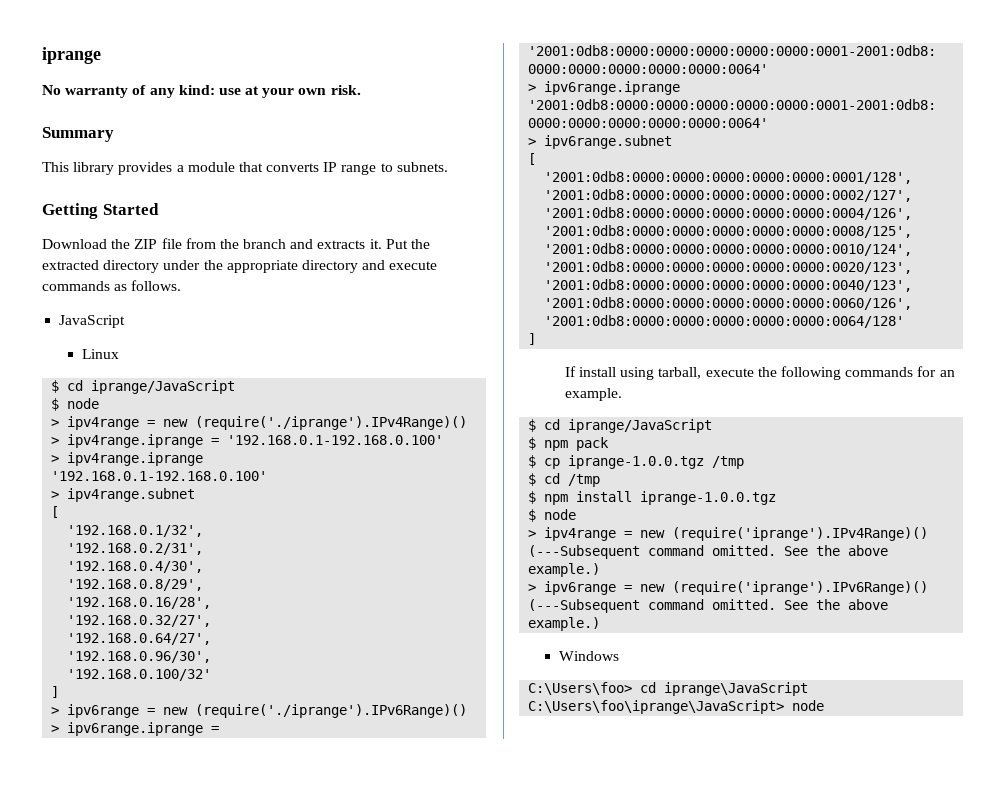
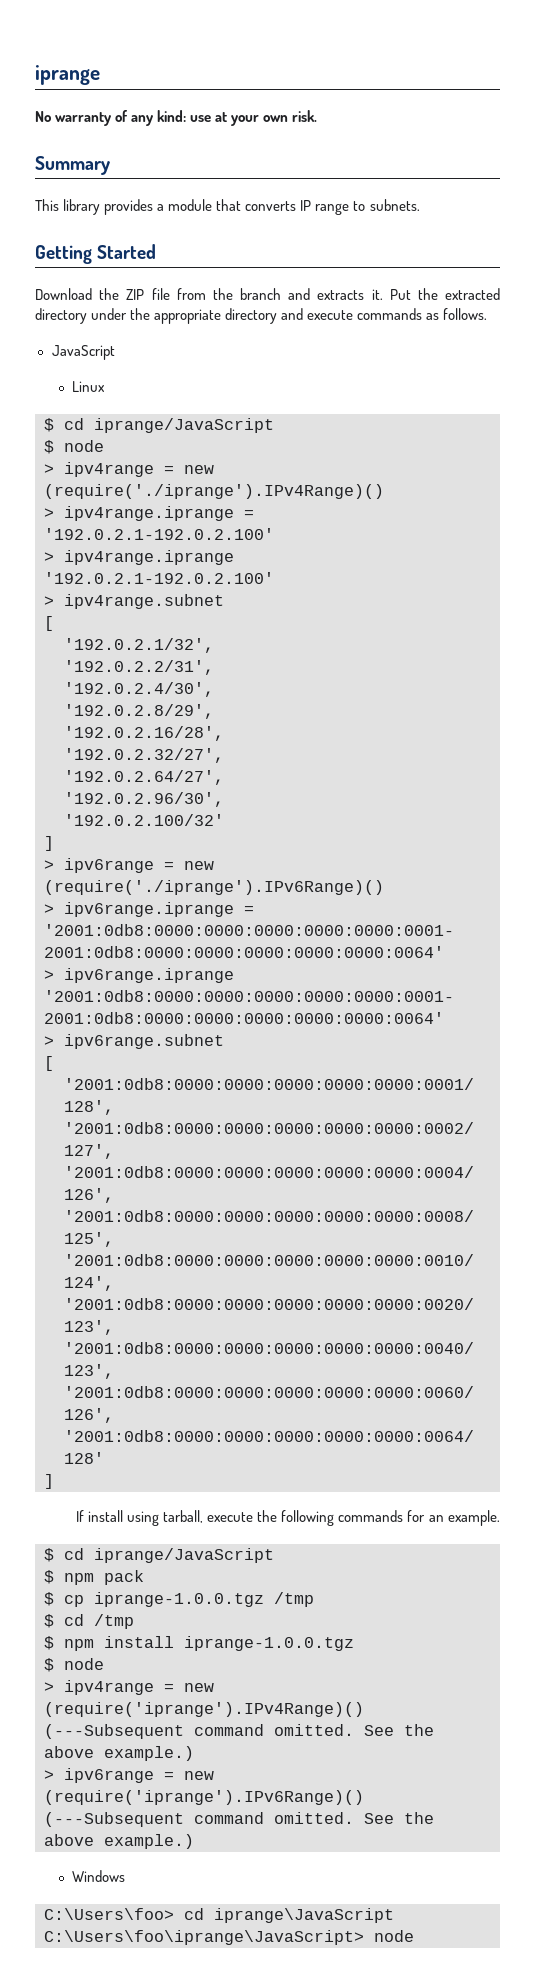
- > ipv4range.iprange = '192.168.0.1-192.168.0.100'
+ > ipv4range.iprange = '192.0.2.1-192.0.2.100'
  > ipv4range.iprange
- '192.168.0.1-192.168.0.100'
+ '192.0.2.1-192.0.2.100'
- '192.168.0.1/32',
- '192.168.0.2/31',
- '192.168.0.4/30',
- '192.168.0.8/29',
- '192.168.0.16/28',
- '192.168.0.32/27',
- '192.168.0.64/27',
- '192.168.0.96/30',
- '192.168.0.100/32'
+ '192.0.2.1/32',
+ '192.0.2.2/31',
+ '192.0.2.4/30',
+ '192.0.2.8/29',
+ '192.0.2.16/28',
+ '192.0.2.32/27',
+ '192.0.2.64/27',
+ '192.0.2.96/30',
+ '192.0.2.100/32'

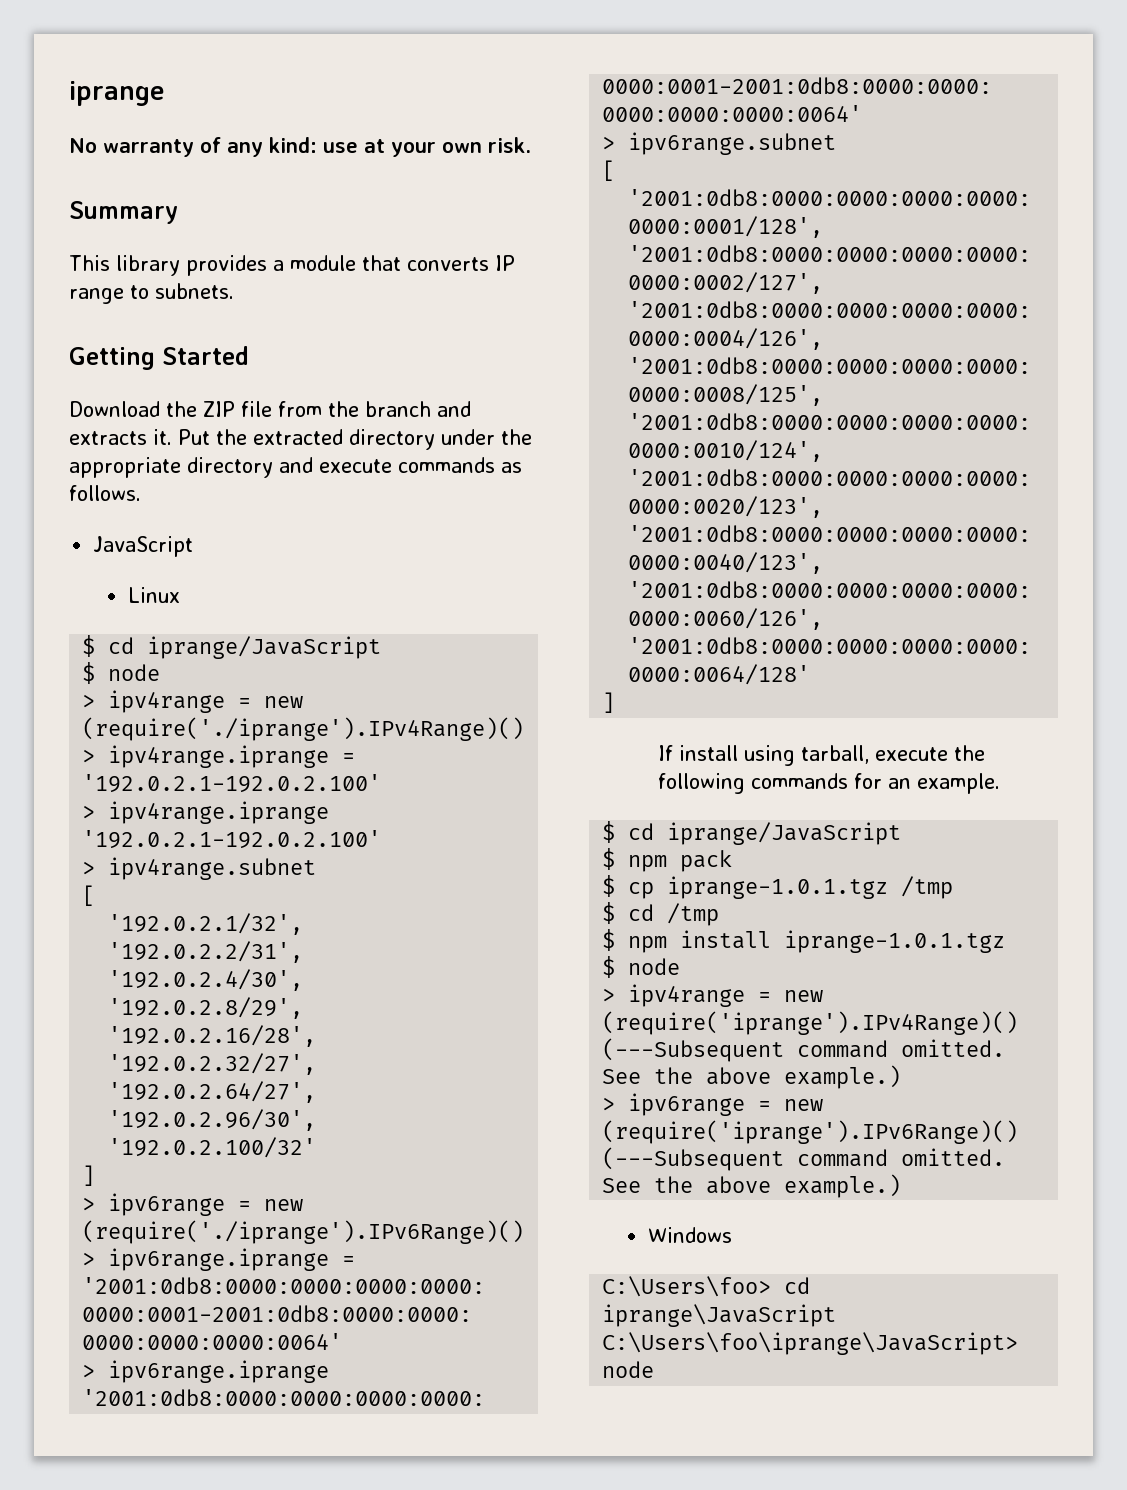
- $ cp iprange-1.0.0.tgz /tmp
+ $ cp iprange-1.0.1.tgz /tmp
- $ npm install iprange-1.0.0.tgz
+ $ npm install iprange-1.0.1.tgz

